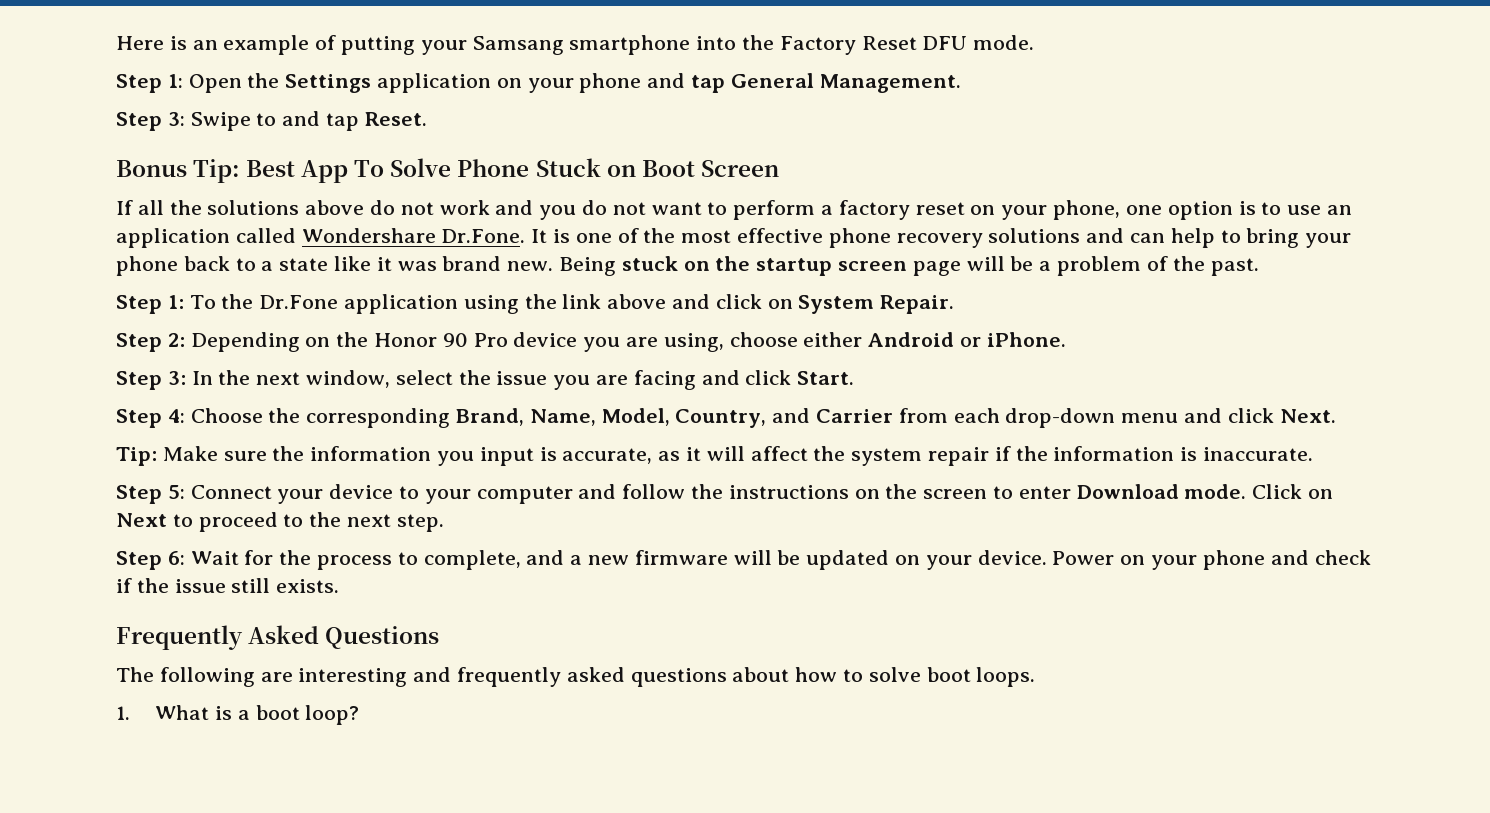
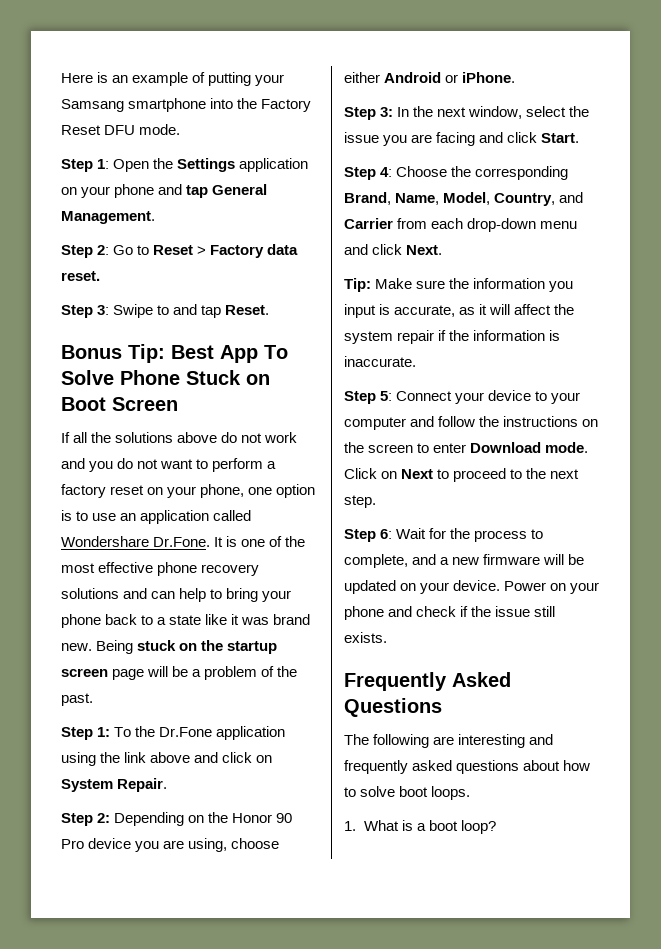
+ Step 2: Go to Reset > Factory data reset.

